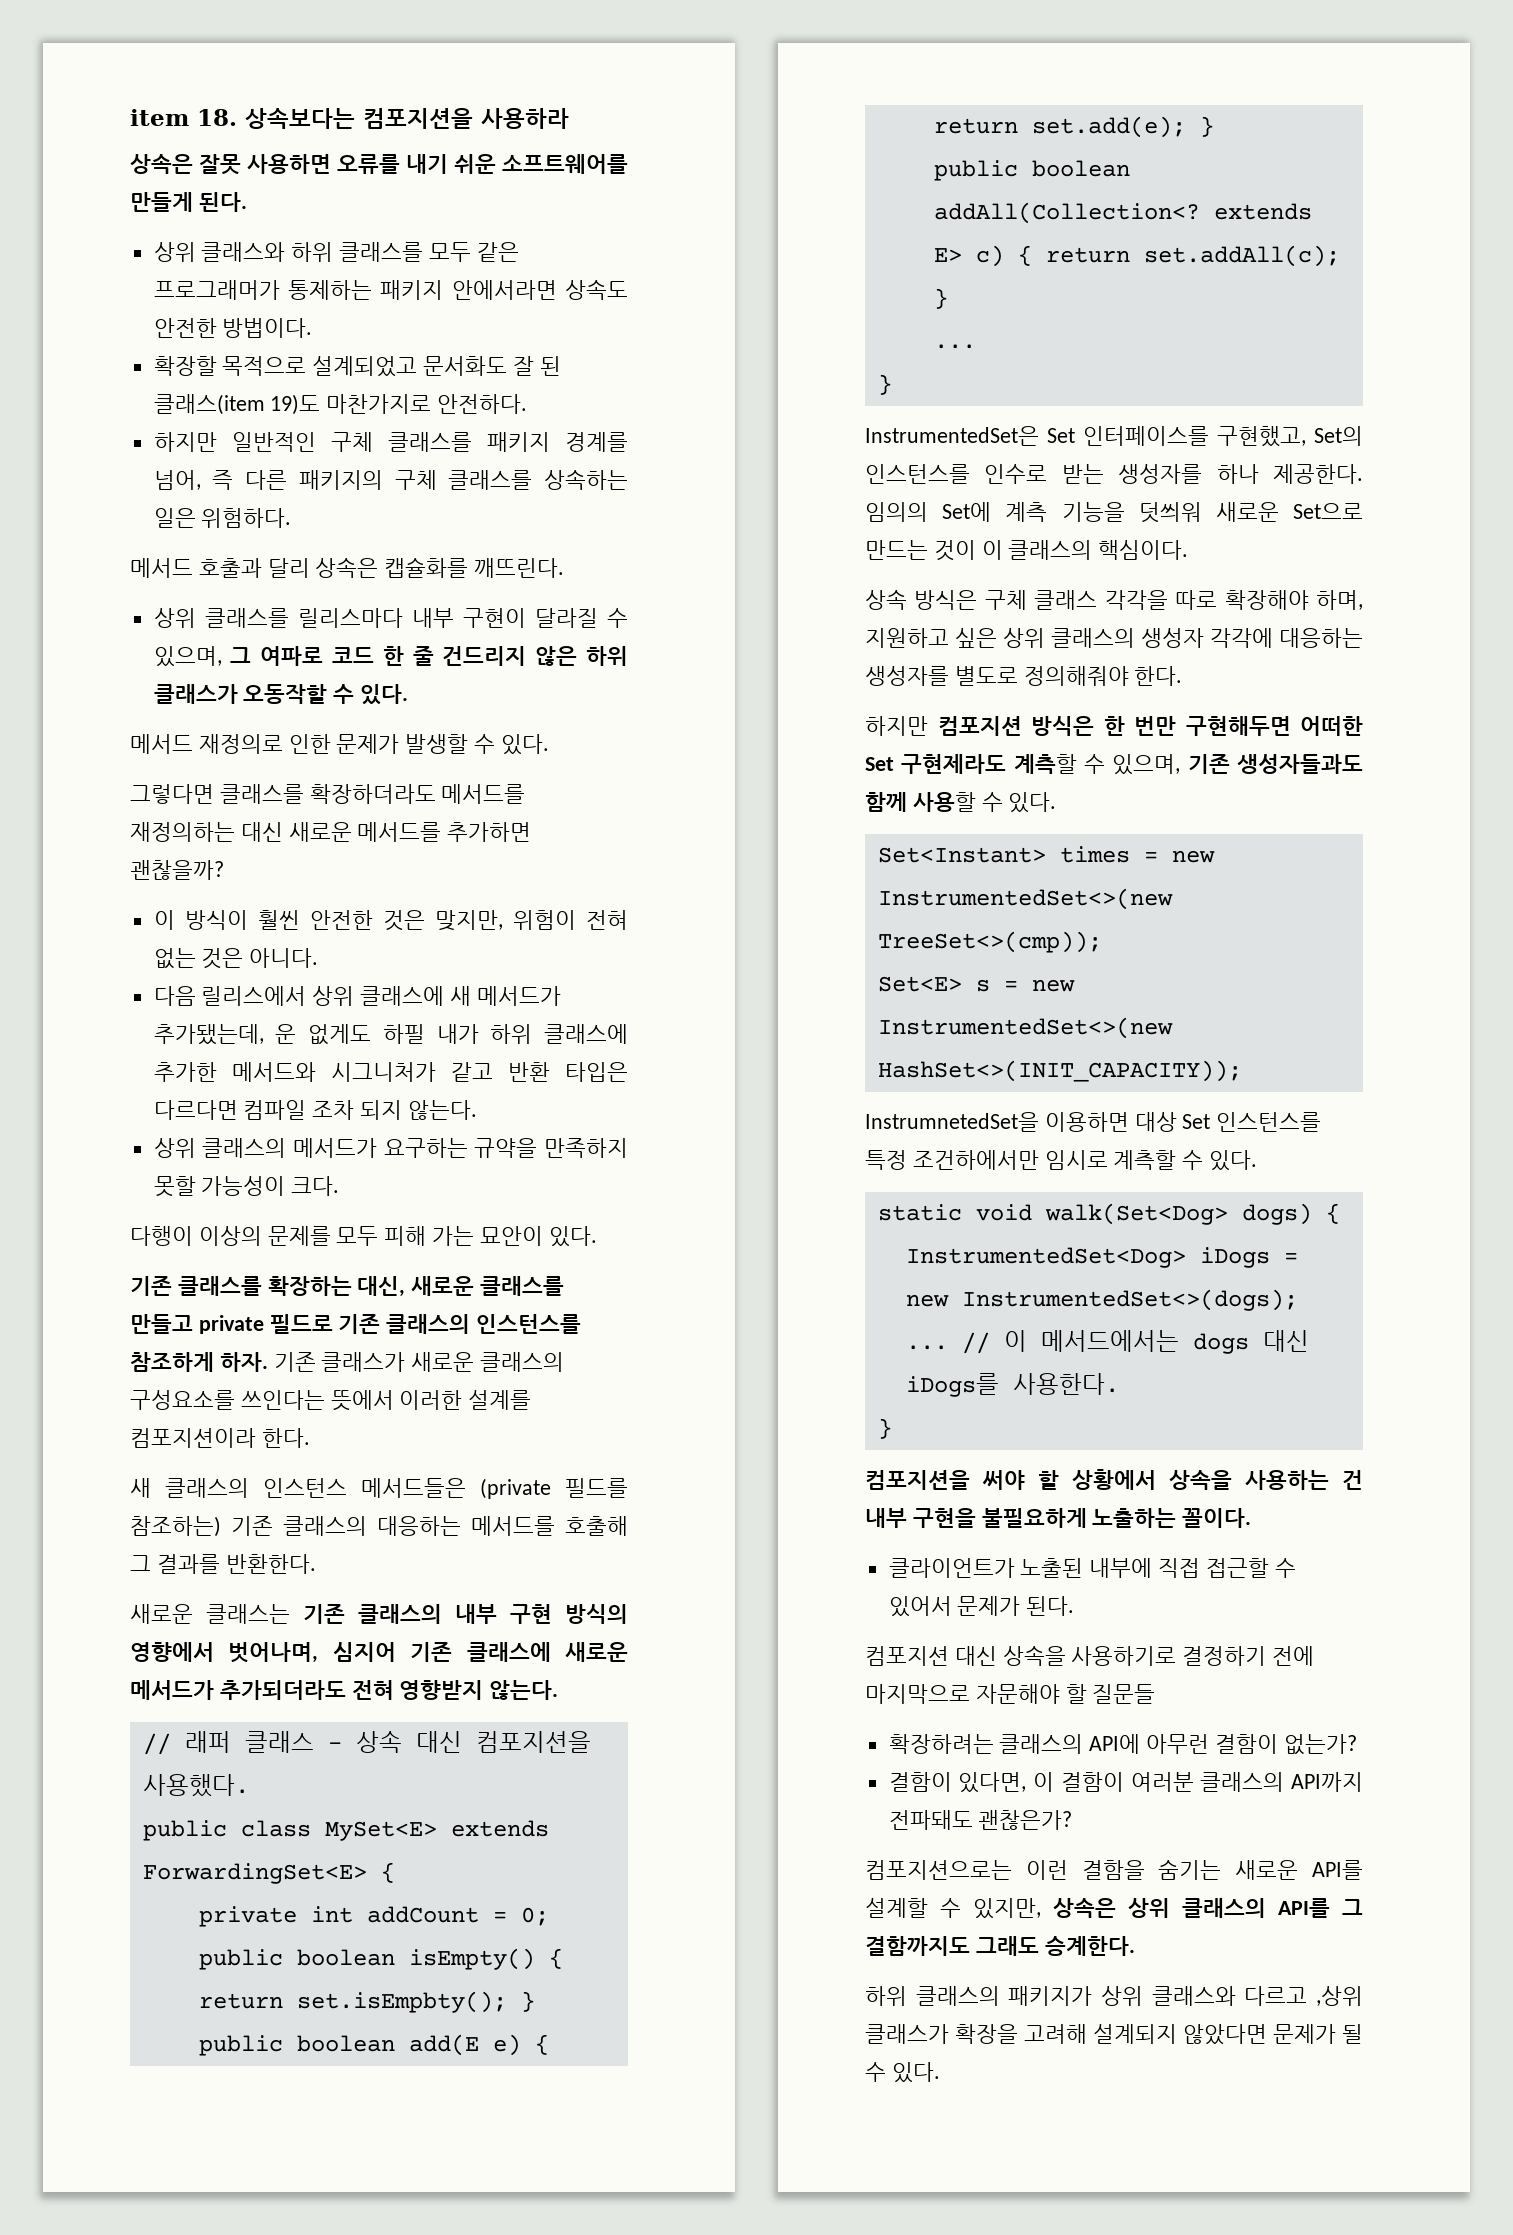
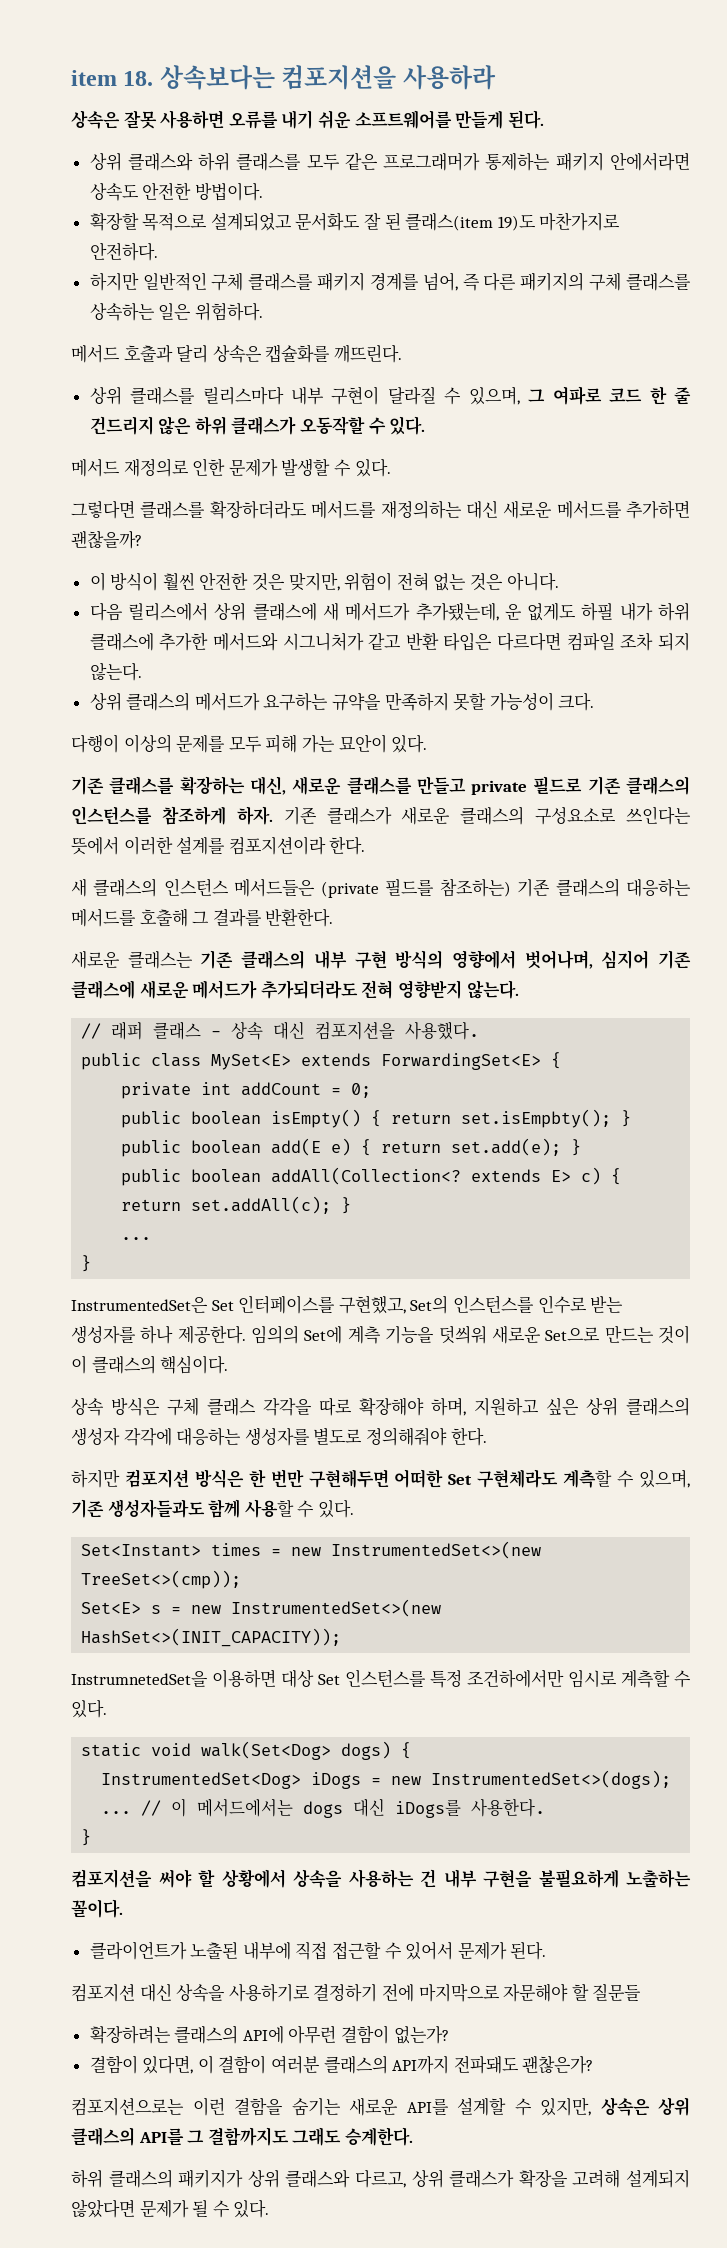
- 기존 클래스가 새로운 클래스의 구성요소를 쓰인다는 뜻에서 이러한 설계를 컴포지션이라 한다.
+ 기존 클래스가 새로운 클래스의 구성요소로 쓰인다는 뜻에서 이러한 설계를 컴포지션이라 한다.
- 하지만 컴포지션 방식은 한 번만 구현해두면 어떠한 Set 구현제라도 계측할 수 있으며, 기존 생성자들과도 함께 사용할 수 있다.
+ 하지만 컴포지션 방식은 한 번만 구현해두면 어떠한 Set 구현체라도 계측할 수 있으며, 기존 생성자들과도 함께 사용할 수 있다.
- 하위 클래스의 패키지가 상위 클래스와 다르고 ,상위 클래스가 확장을 고려해 설계되지 않았다면 문제가 될 수 있다.
+ 하위 클래스의 패키지가 상위 클래스와 다르고, 상위 클래스가 확장을 고려해 설계되지 않았다면 문제가 될 수 있다.

